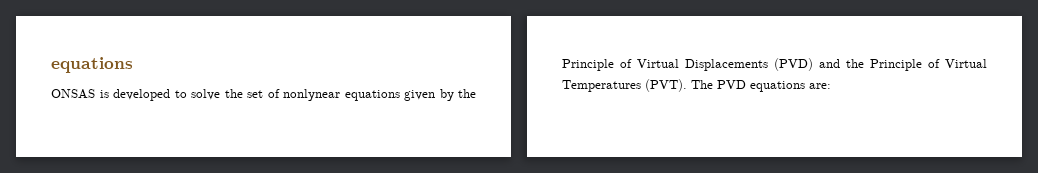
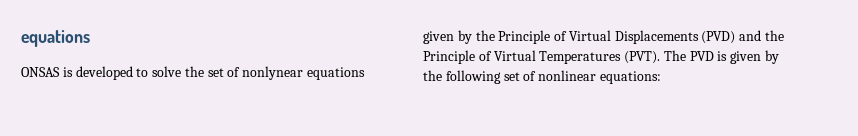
- The PVD equations are:
+ The PVD is given by the following set of nonlinear equations:

